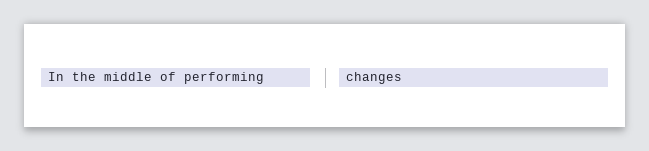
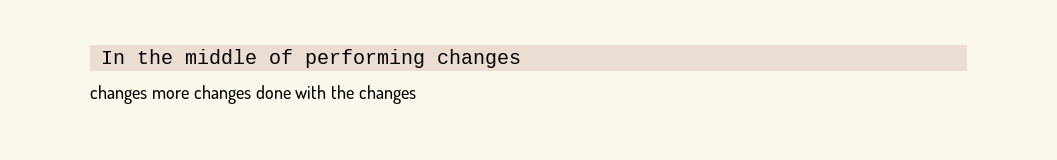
+ changes more changes done with the changes

